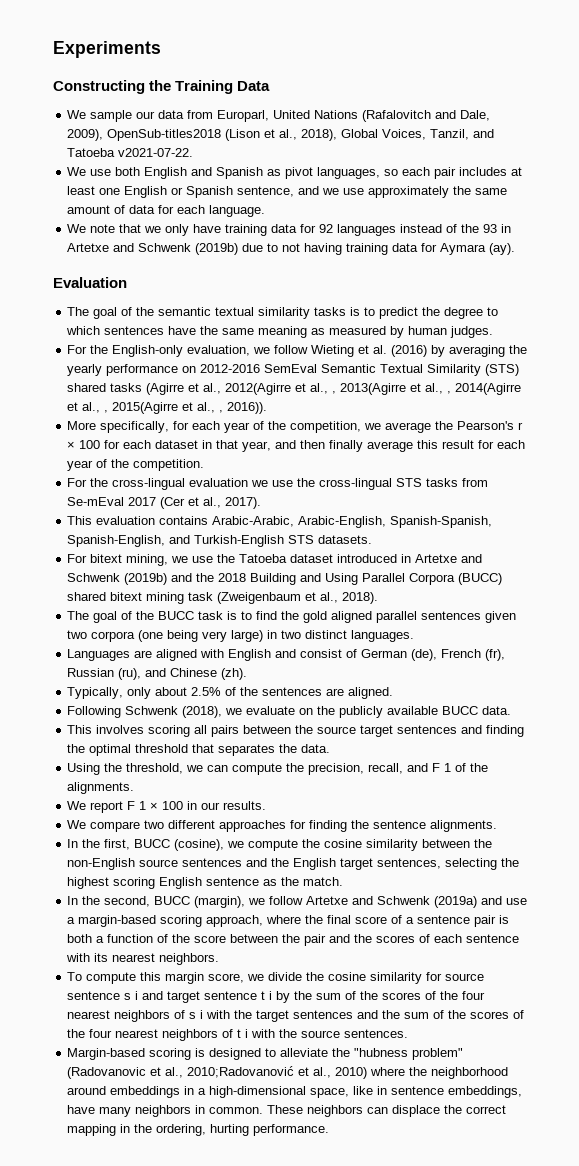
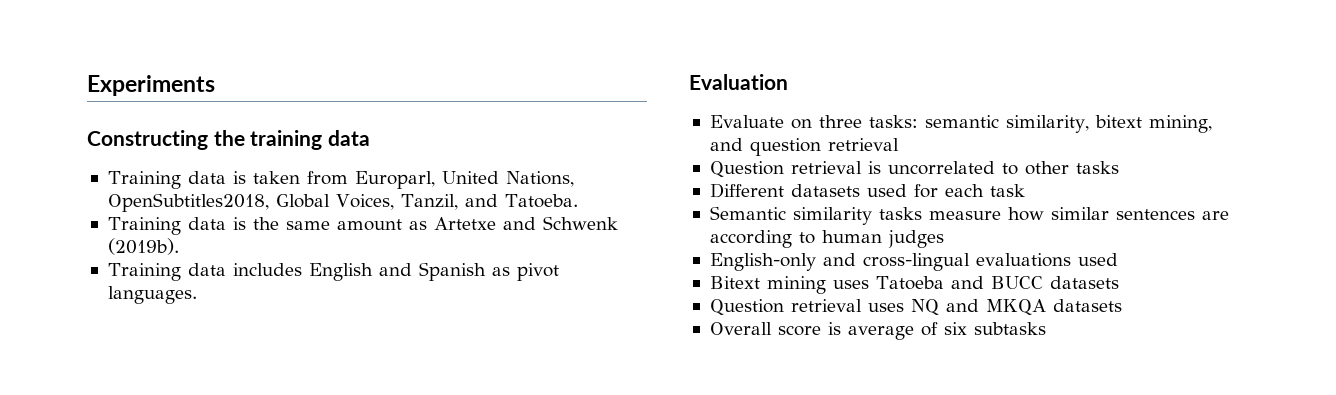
- Constructing the Training Data
- We sample our data from Europarl, United Nations (Rafalovitch and Dale, 2009), OpenSub-titles2018 (Lison et al., 2018), Global Voices, Tanzil, and Tatoeba v2021-07-22.
- We use both English and Spanish as pivot languages, so each pair includes at least one English or Spanish sentence, and we use approximately the same amount of data for each language.
- We note that we only have training data for 92 languages instead of the 93 in Artetxe and Schwenk (2019b) due to not having training data for Aymara (ay).
+ Constructing the training data
+ Training data is taken from Europarl, United Nations, OpenSubtitles2018, Global Voices, Tanzil, and Tatoeba.
+ Training data is the same amount as Artetxe and Schwenk (2019b).
+ Training data includes English and Spanish as pivot languages.
  Evaluation
- The goal of the semantic textual similarity tasks is to predict the degree to which sentences have the same meaning as measured by human judges.
- For the English-only evaluation, we follow Wieting et al. (2016) by averaging the yearly performance on 2012-2016 SemEval Semantic Textual Similarity (STS) shared tasks (Agirre et al., 2012(Agirre et al., , 2013(Agirre et al., , 2014(Agirre et al., , 2015(Agirre et al., , 2016)).
- More specifically, for each year of the competition, we average the Pearson's r × 100 for each dataset in that year, and then finally average this result for each year of the competition.
- For the cross-lingual evaluation we use the cross-lingual STS tasks from Se-mEval 2017 (Cer et al., 2017).
- This evaluation contains Arabic-Arabic, Arabic-English, Spanish-Spanish, Spanish-English, and Turkish-English STS datasets.
- For bitext mining, we use the Tatoeba dataset introduced in Artetxe and Schwenk (2019b) and the 2018 Building and Using Parallel Corpora (BUCC) shared bitext mining task (Zweigenbaum et al., 2018).
- The goal of the BUCC task is to find the gold aligned parallel sentences given two corpora (one being very large) in two distinct languages.
- Languages are aligned with English and consist of German (de), French (fr), Russian (ru), and Chinese (zh).
- Typically, only about 2.5% of the sentences are aligned.
- Following Schwenk (2018), we evaluate on the publicly available BUCC data.
- This involves scoring all pairs between the source target sentences and finding the optimal threshold that separates the data.
- Using the threshold, we can compute the precision, recall, and F 1 of the alignments.
- We report F 1 × 100 in our results.
- We compare two different approaches for finding the sentence alignments.
- In the first, BUCC (cosine), we compute the cosine similarity between the non-English source sentences and the English target sentences, selecting the highest scoring English sentence as the match.
- In the second, BUCC (margin), we follow Artetxe and Schwenk (2019a) and use a margin-based scoring approach, where the final score of a sentence pair is both a function of the score between the pair and the scores of each sentence with its nearest neighbors.
- To compute this margin score, we divide the cosine similarity for source sentence s i and target sentence t i by the sum of the scores of the four nearest neighbors of s i with the target sentences and the sum of the scores of the four nearest neighbors of t i with the source sentences.
- Margin-based scoring is designed to alleviate the "hubness problem" (Radovanovic et al., 2010;Radovanović et al., 2010) where the neighborhood around embeddings in a high-dimensional space, like in sentence embeddings, have many neighbors in common. These neighbors can displace the correct mapping in the ordering, hurting performance.
+ Evaluate on three tasks: semantic similarity, bitext mining, and question retrieval
+ Question retrieval is uncorrelated to other tasks
+ Different datasets used for each task
+ Semantic similarity tasks measure how similar sentences are according to human judges
+ English-only and cross-lingual evaluations used
+ Bitext mining uses Tatoeba and BUCC datasets
+ Question retrieval uses NQ and MKQA datasets
+ Overall score is average of six subtasks

